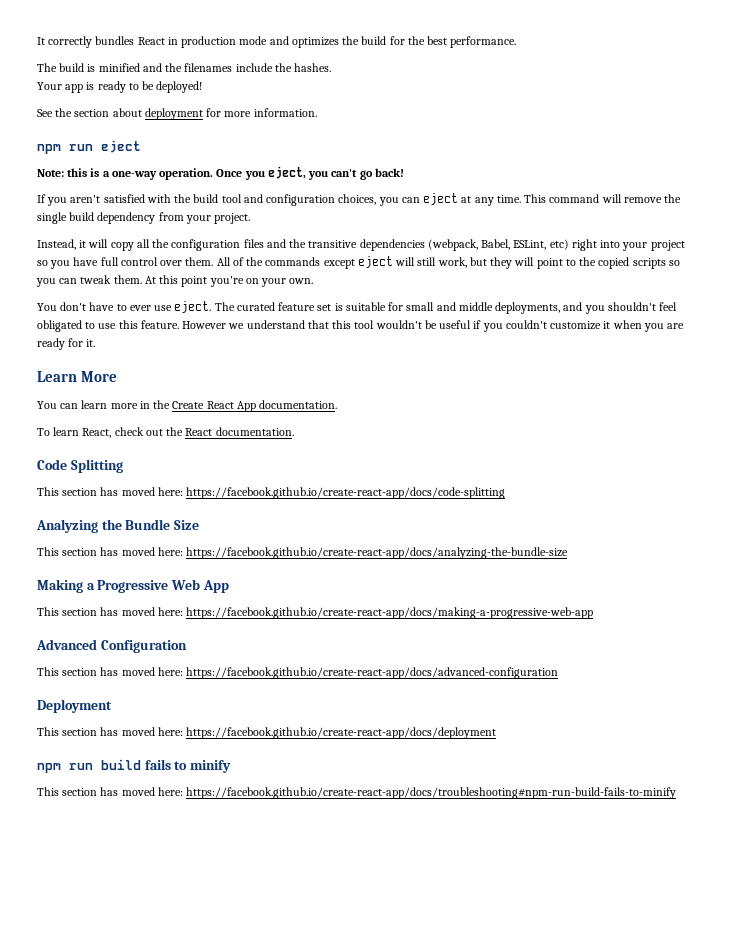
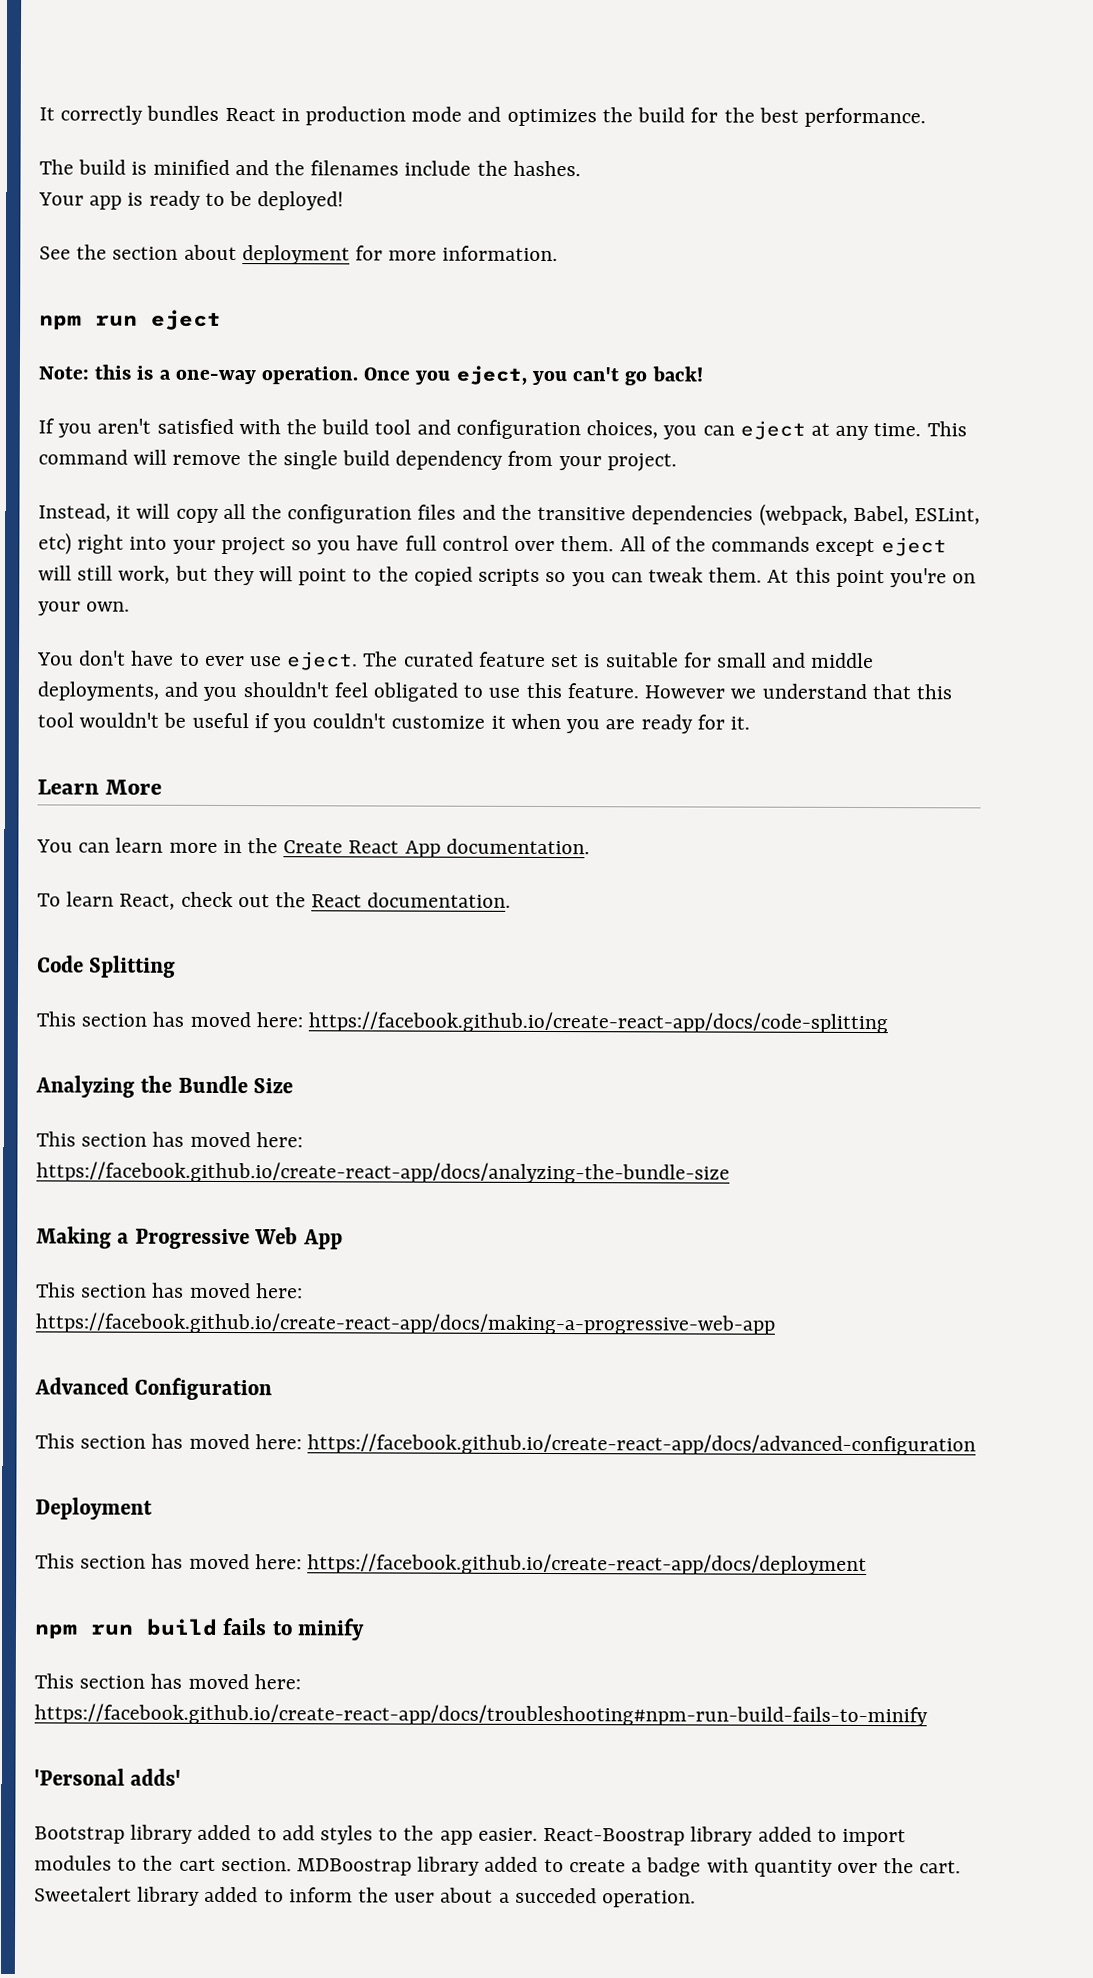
+ 'Personal adds'
+ Bootstrap library added to add styles to the app easier. React-Boostrap library added to import modules to the cart section. MDBoostrap library added to create a badge with quantity over the cart. Sweetalert library added to inform the user about a succeded operation.

